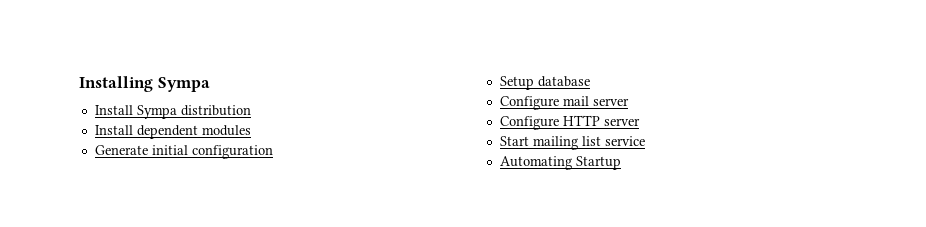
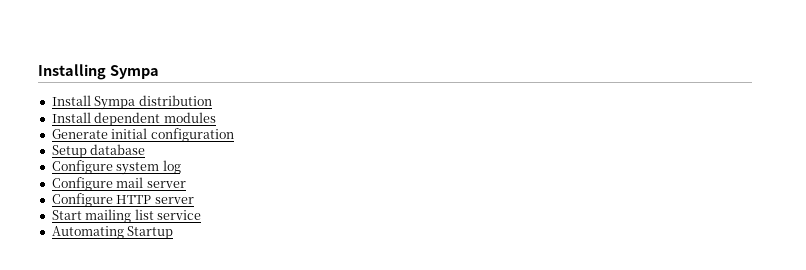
+ Configure system log

